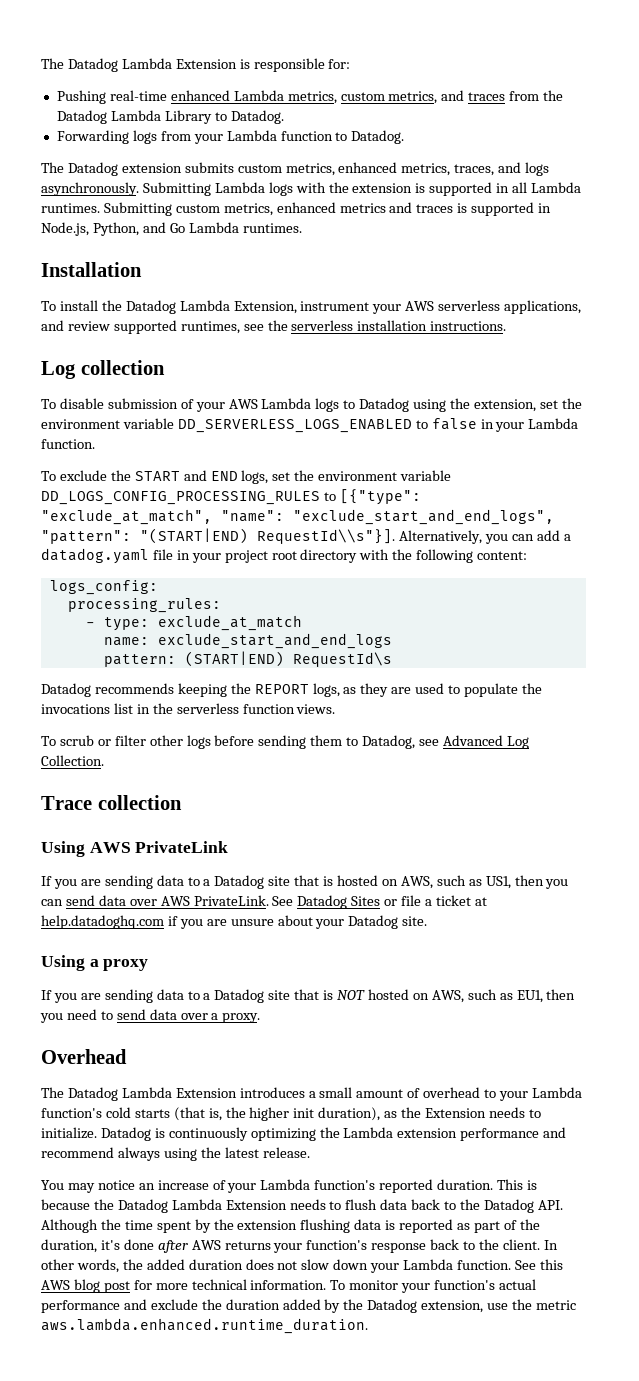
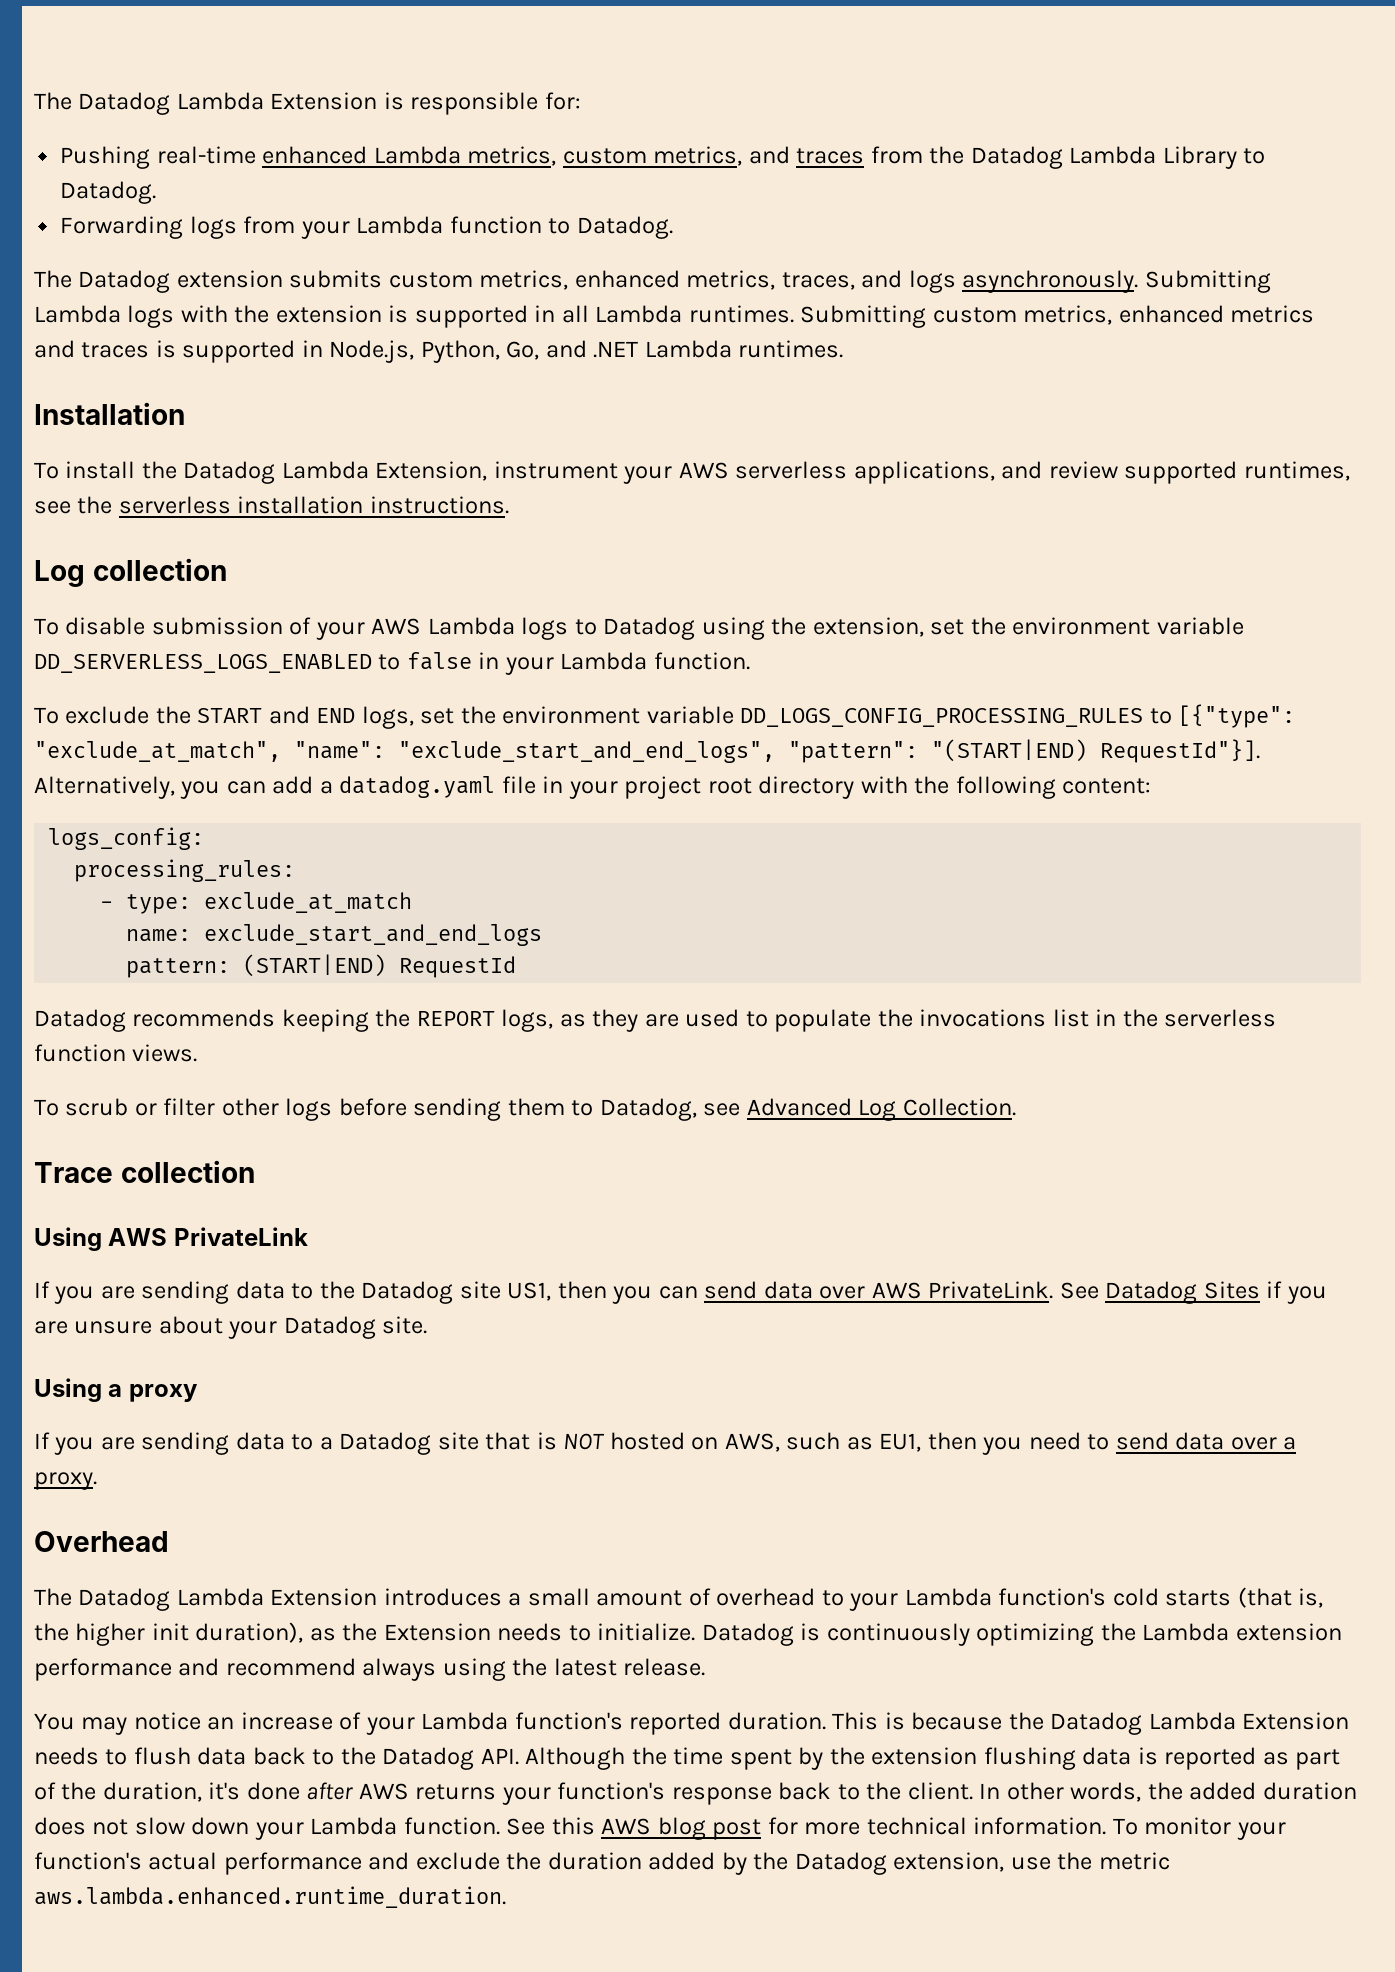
- Submitting custom metrics, enhanced metrics and traces is supported in Node.js, Python, and Go Lambda runtimes.
+ Submitting custom metrics, enhanced metrics and traces is supported in Node.js, Python, Go, and .NET Lambda runtimes.
- To exclude the START and END logs, set the environment variable DD_LOGS_CONFIG_PROCESSING_RULES to [{"type": "exclude_at_match", "name": "exclude_start_and_end_logs", "pattern": "(START|END) RequestId\\s"}].
+ To exclude the START and END logs, set the environment variable DD_LOGS_CONFIG_PROCESSING_RULES to [{"type": "exclude_at_match", "name": "exclude_start_and_end_logs", "pattern": "(START|END) RequestId"}].
- pattern: (START|END) RequestId\s
+ pattern: (START|END) RequestId
- If you are sending data to a Datadog site that is hosted on AWS, such as US1, then you can send data over AWS PrivateLink.
+ If you are sending data to the Datadog site US1, then you can send data over AWS PrivateLink.
- See Datadog Sites or file a ticket at help.datadoghq.com if you are unsure about your Datadog site.
+ See Datadog Sites if you are unsure about your Datadog site.

